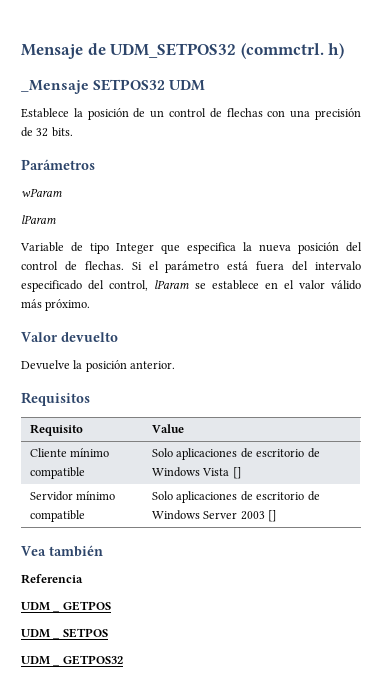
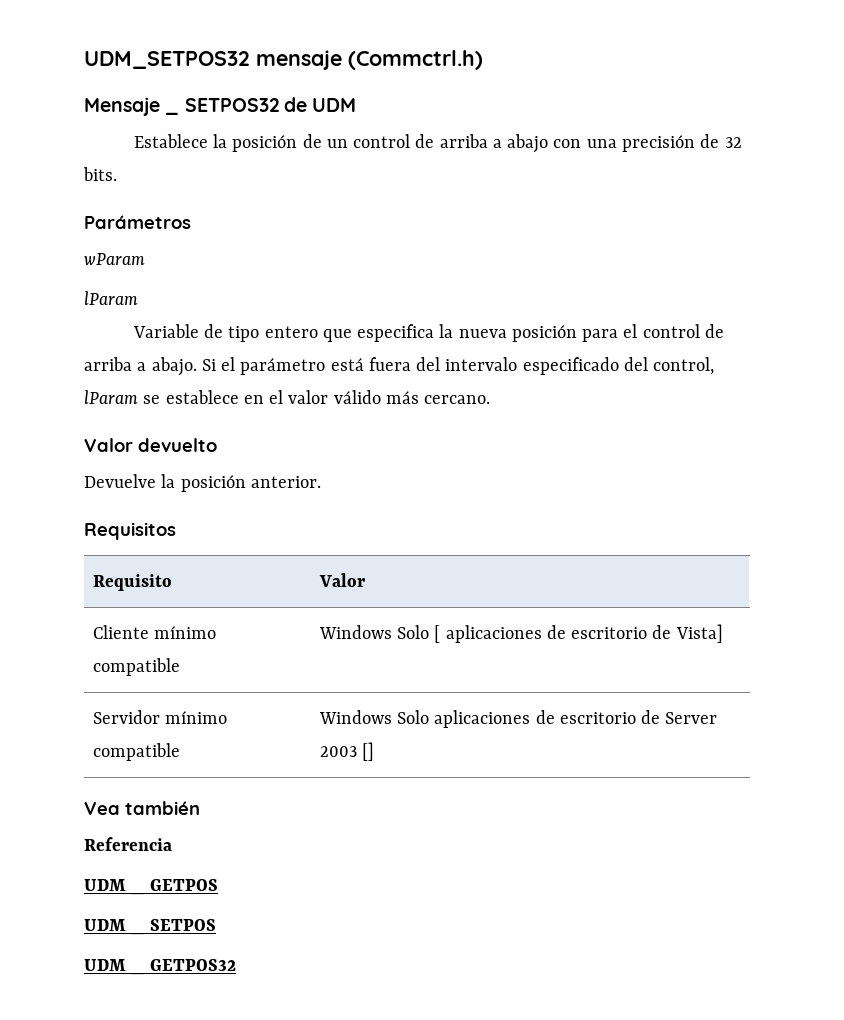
- Mensaje de UDM_SETPOS32 (commctrl. h)
- _Mensaje SETPOS32 UDM
+ UDM_SETPOS32 mensaje (Commctrl.h)
+ Mensaje _ SETPOS32 de UDM
- Establece la posición de un control de flechas con una precisión de 32 bits.
+ Establece la posición de un control de arriba a abajo con una precisión de 32 bits.
- Variable de tipo Integer que especifica la nueva posición del control de flechas.
+ Variable de tipo entero que especifica la nueva posición para el control de arriba a abajo.
- Si el parámetro está fuera del intervalo especificado del control, lParam se establece en el valor válido más próximo.
+ Si el parámetro está fuera del intervalo especificado del control, lParam se establece en el valor válido más cercano.
- Requisito | Value
+ Requisito | Valor
- Cliente mínimo compatible | Solo aplicaciones de escritorio de Windows Vista []
- Servidor mínimo compatible | Solo aplicaciones de escritorio de Windows Server 2003 []
+ Cliente mínimo compatible | Windows Solo [ aplicaciones de escritorio de Vista]
+ Servidor mínimo compatible | Windows Solo aplicaciones de escritorio de Server 2003 []

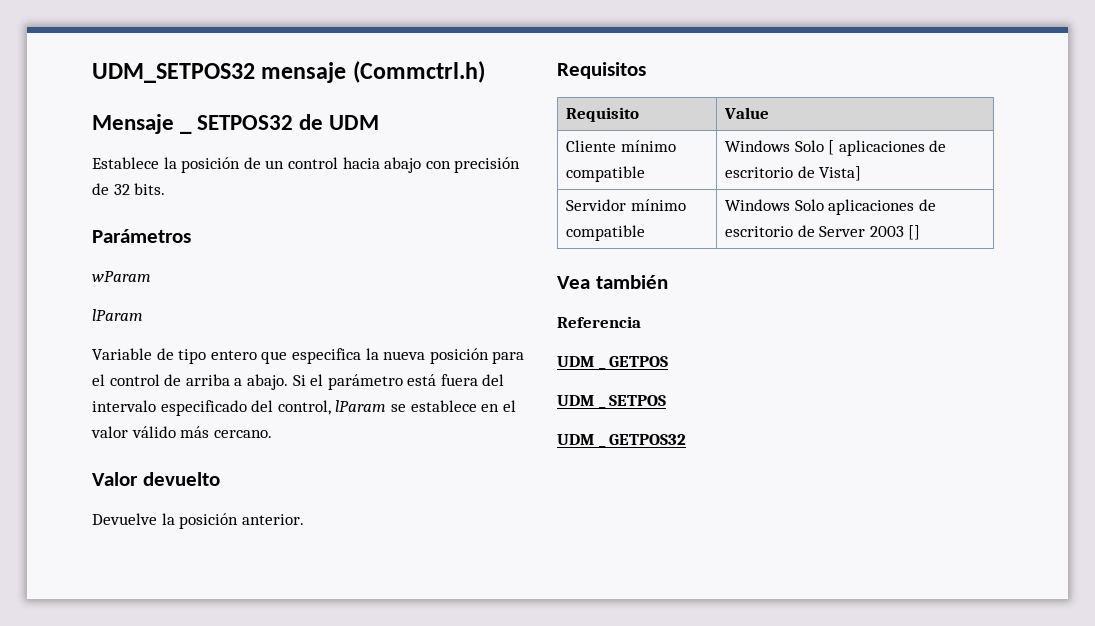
- Establece la posición de un control de arriba a abajo con una precisión de 32 bits.
+ Establece la posición de un control hacia abajo con precisión de 32 bits.
- Requisito | Valor
+ Requisito | Value

